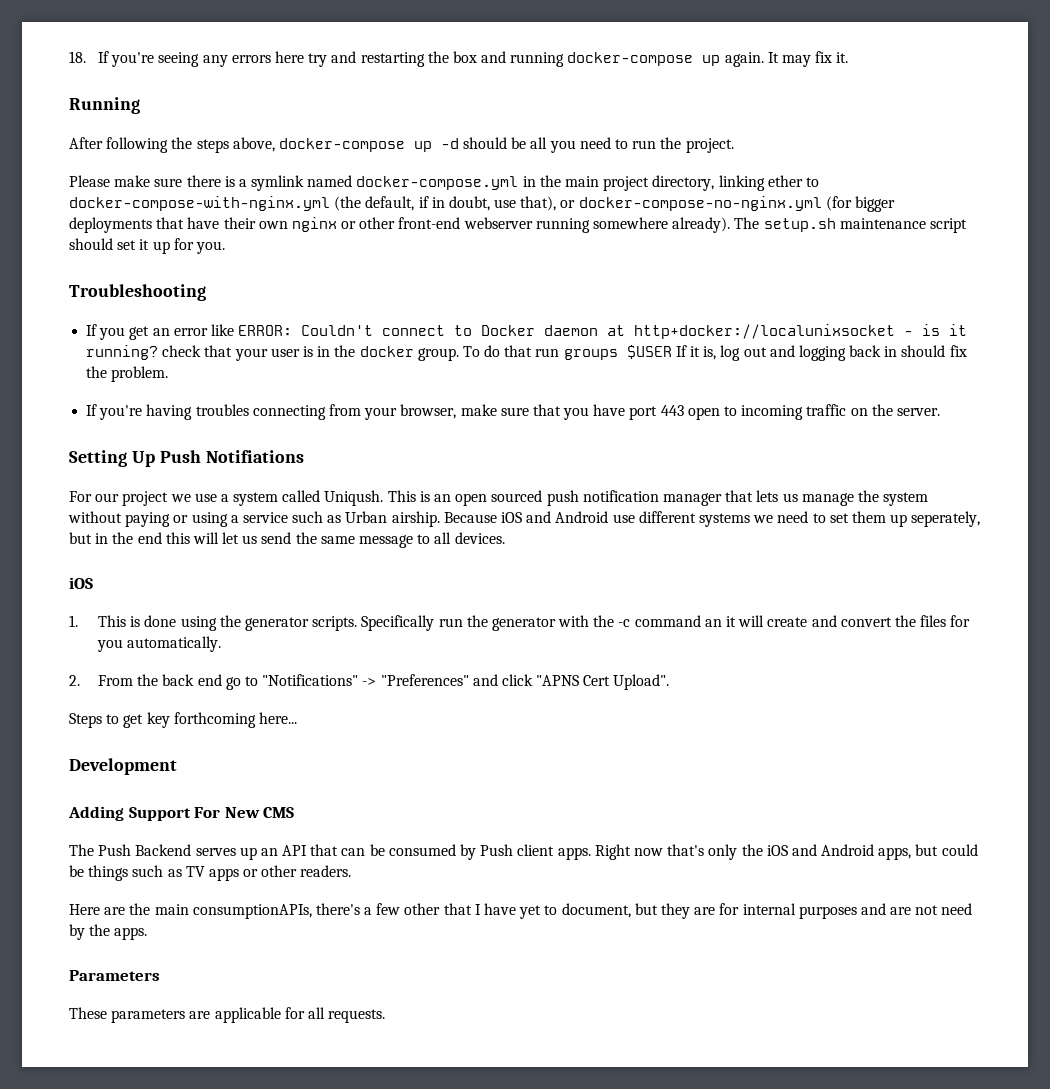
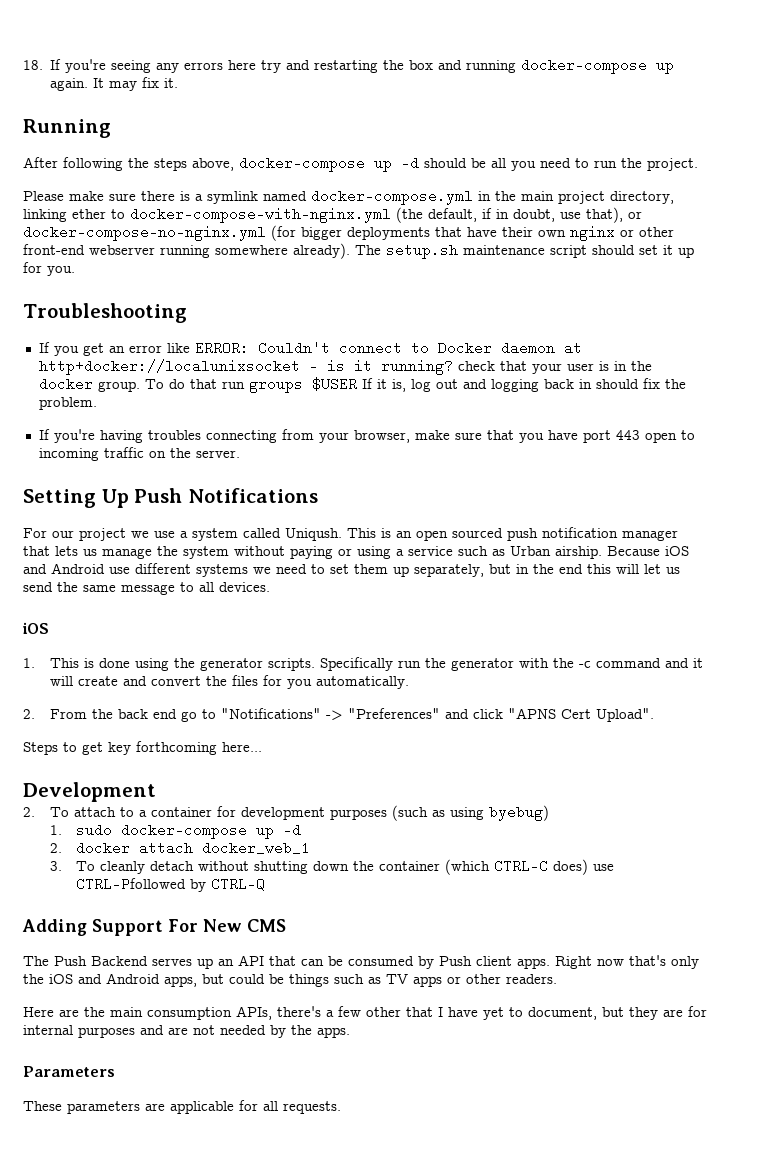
- Setting Up Push Notifiations
+ Setting Up Push Notifications
- Because iOS and Android use different systems we need to set them up seperately, but in the end this will let us send the same message to all devices.
+ Because iOS and Android use different systems we need to set them up separately, but in the end this will let us send the same message to all devices.
- Specifically run the generator with the -c command an it will create and convert the files for you automatically.
+ Specifically run the generator with the -c command and it will create and convert the files for you automatically.
+ 2. To attach to a container for development purposes (such as using byebug)
+ 1. sudo docker-compose up -d
+ 2. docker attach docker_web_1
+ 3. To cleanly detach without shutting down the container (which CTRL-C does) use CTRL-Pfollowed by CTRL-Q
- Here are the main consumptionAPIs, there's a few other that I have yet to document, but they are for internal purposes and are not need by the apps.
+ Here are the main consumption APIs, there's a few other that I have yet to document, but they are for internal purposes and are not needed by the apps.

